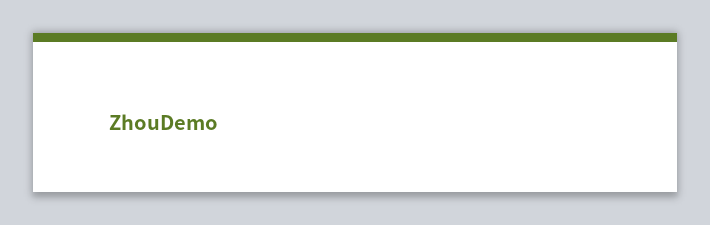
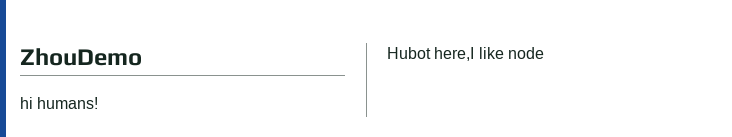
+ hi humans!
+ Hubot here,I like node

